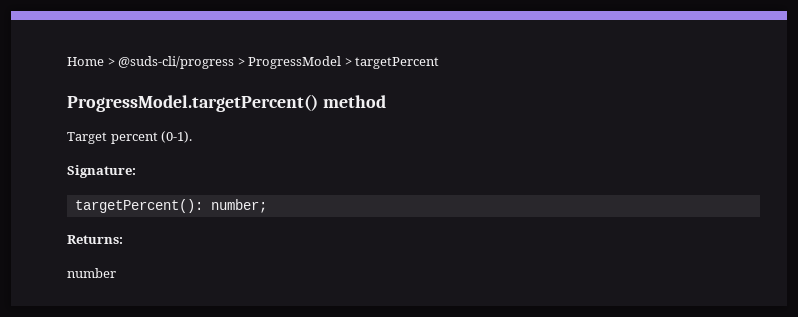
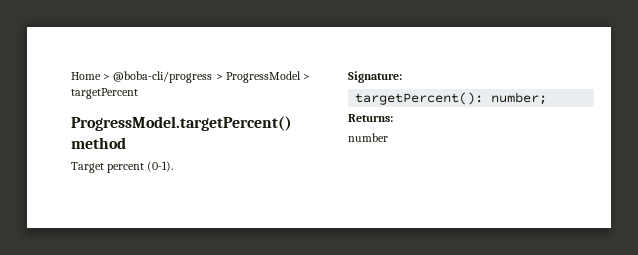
- Home > @suds-cli/progress > ProgressModel > targetPercent
+ Home > @boba-cli/progress > ProgressModel > targetPercent

